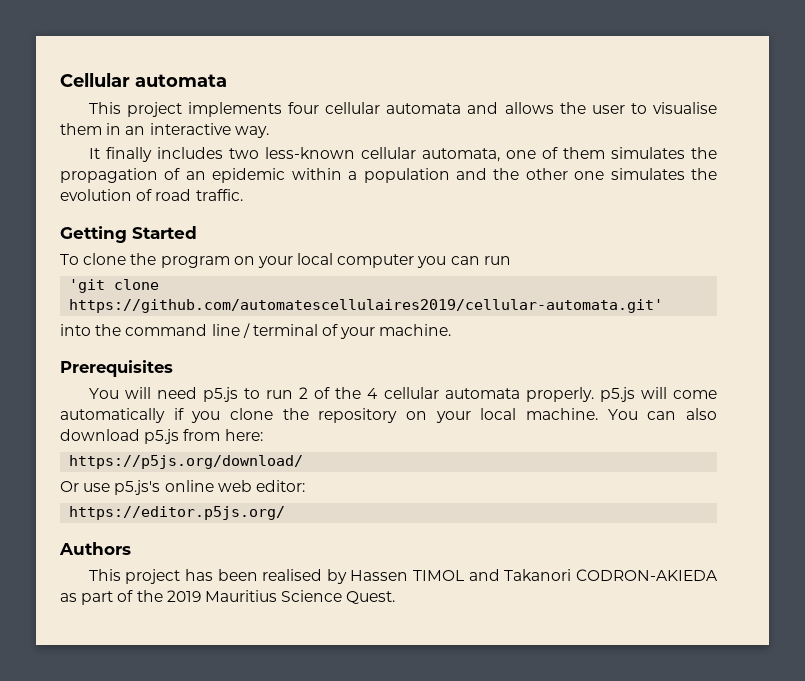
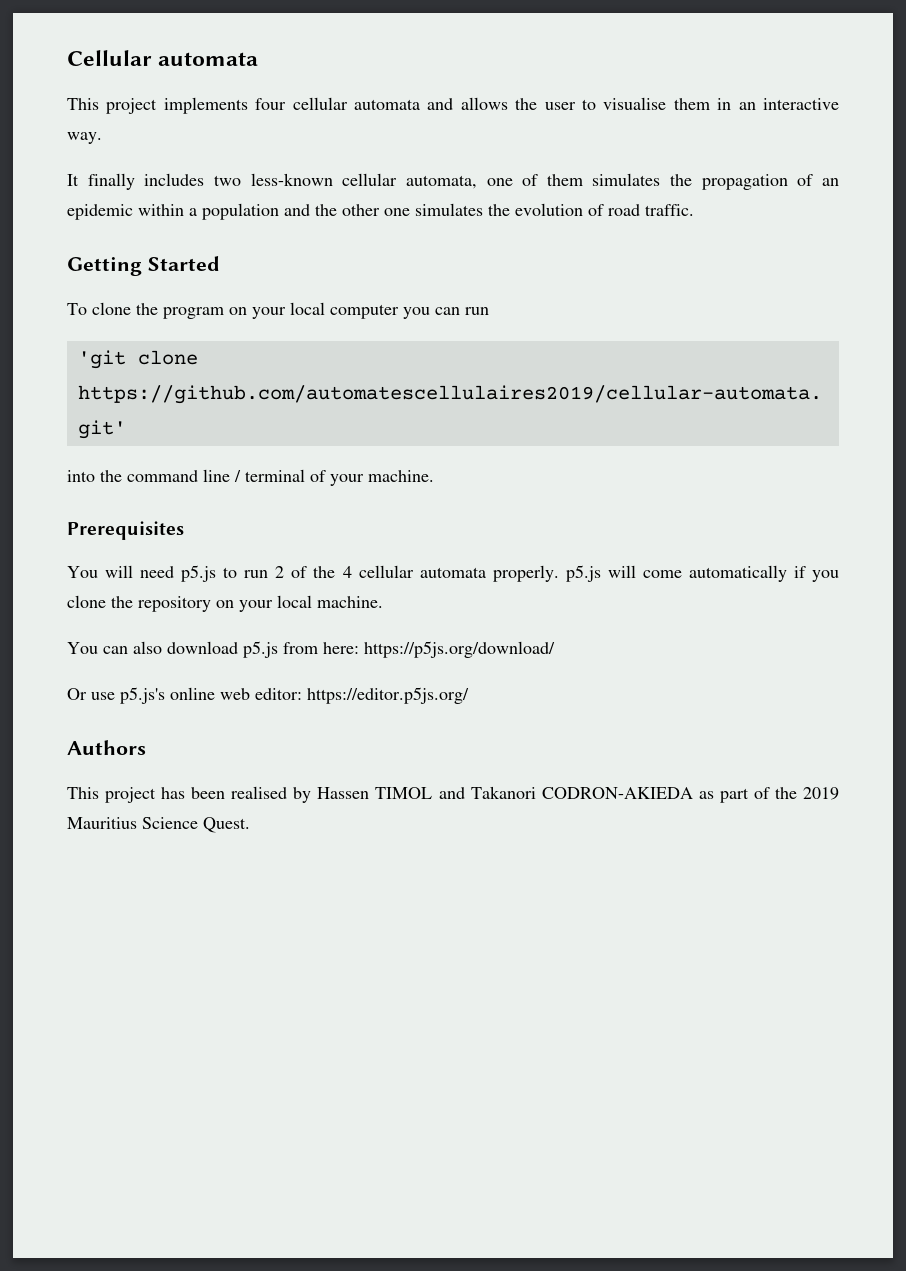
- You will need p5.js to run 2 of the 4 cellular automata properly. p5.js will come automatically if you clone the repository on your local machine. You can also download p5.js from here:
- https://p5js.org/download/
+ You will need p5.js to run 2 of the 4 cellular automata properly. p5.js will come automatically if you clone the repository on your local machine.
+ You can also download p5.js from here: https://p5js.org/download/
- Or use p5.js's online web editor:
- https://editor.p5js.org/
+ Or use p5.js's online web editor: https://editor.p5js.org/

